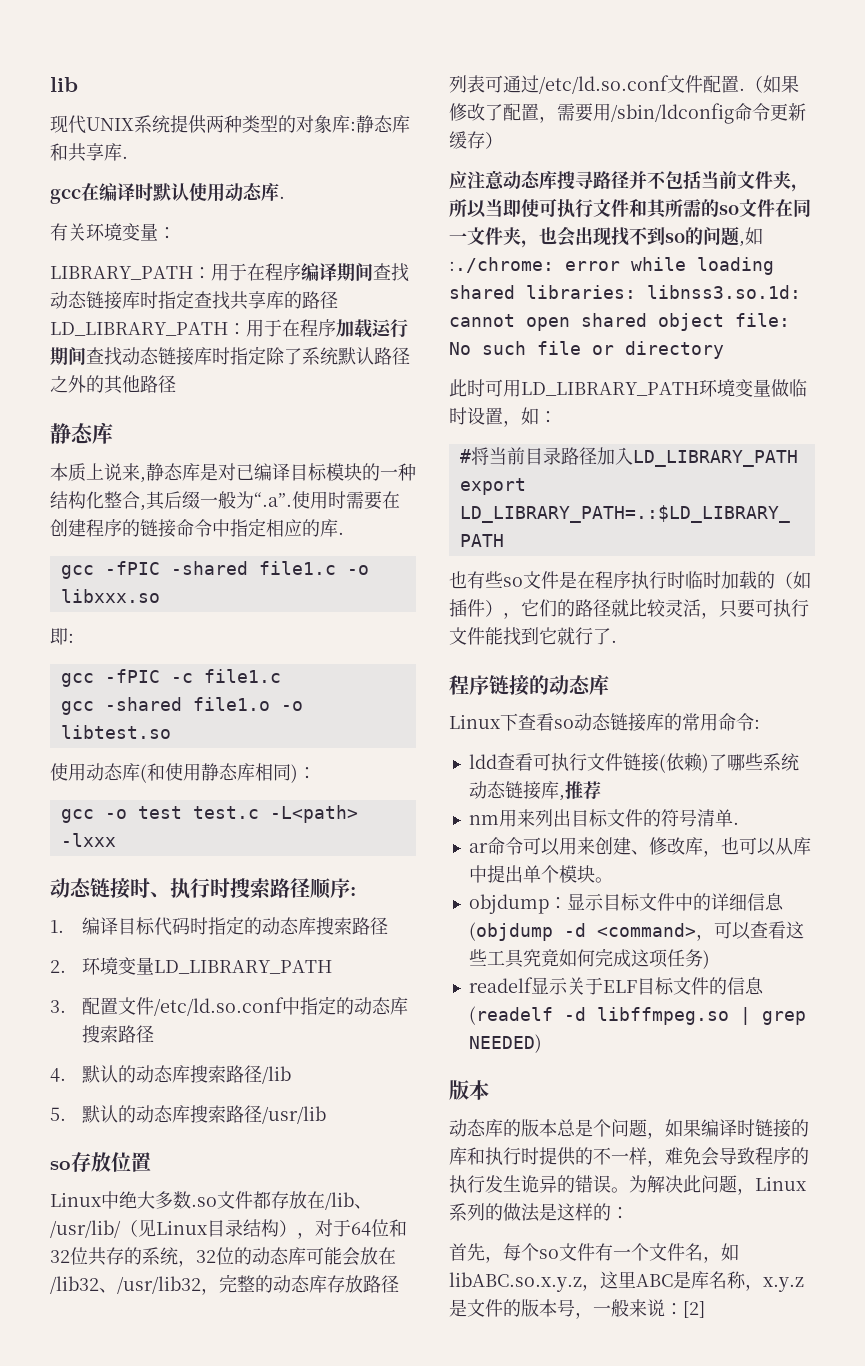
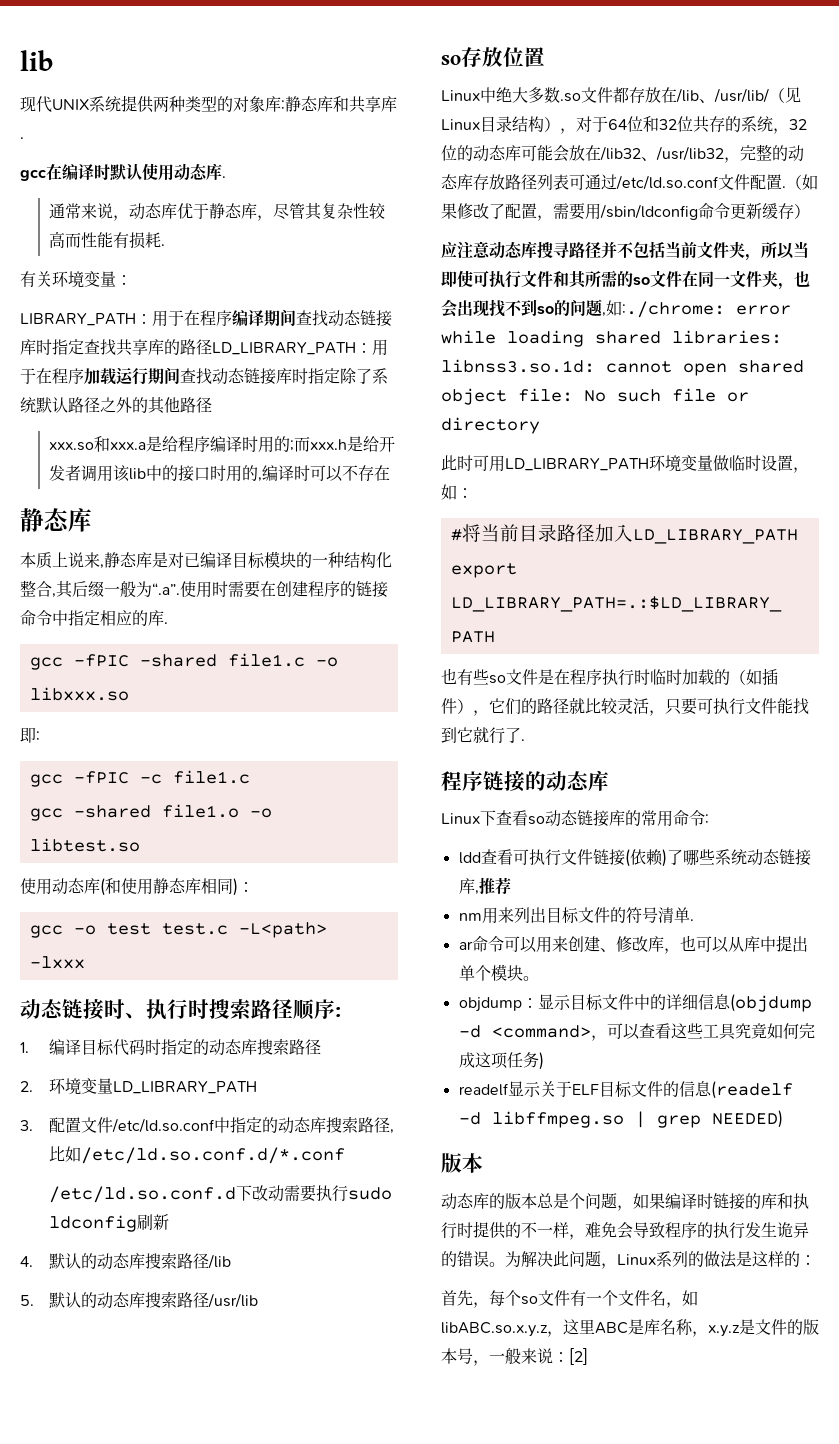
+ 通常来说，动态库优于静态库，尽管其复杂性较高而性能有损耗.
+ xxx.so和xxx.a是给程序编译时用的;而xxx.h是给开发者调用该lib中的接口时用的,编译时可以不存在
- 3.配置文件/etc/ld.so.conf中指定的动态库搜索路径
+ 3.配置文件/etc/ld.so.conf中指定的动态库搜索路径,比如/etc/ld.so.conf.d/*.conf
+ /etc/ld.so.conf.d下改动需要执行sudo ldconfig刷新

